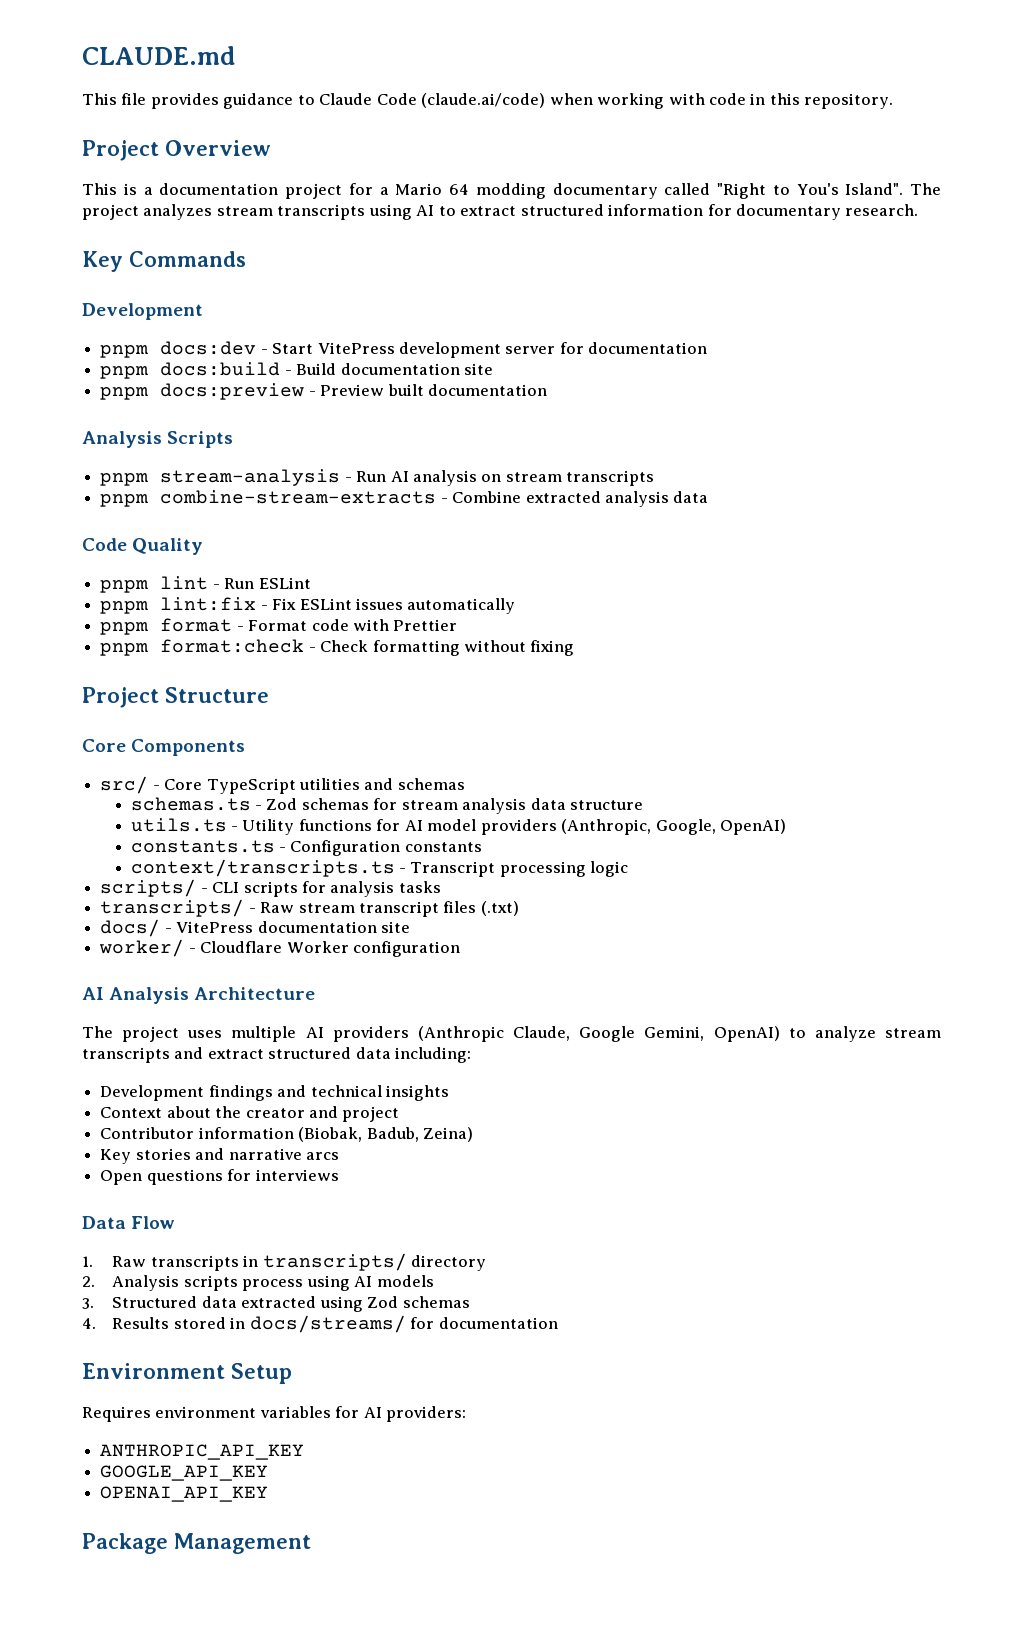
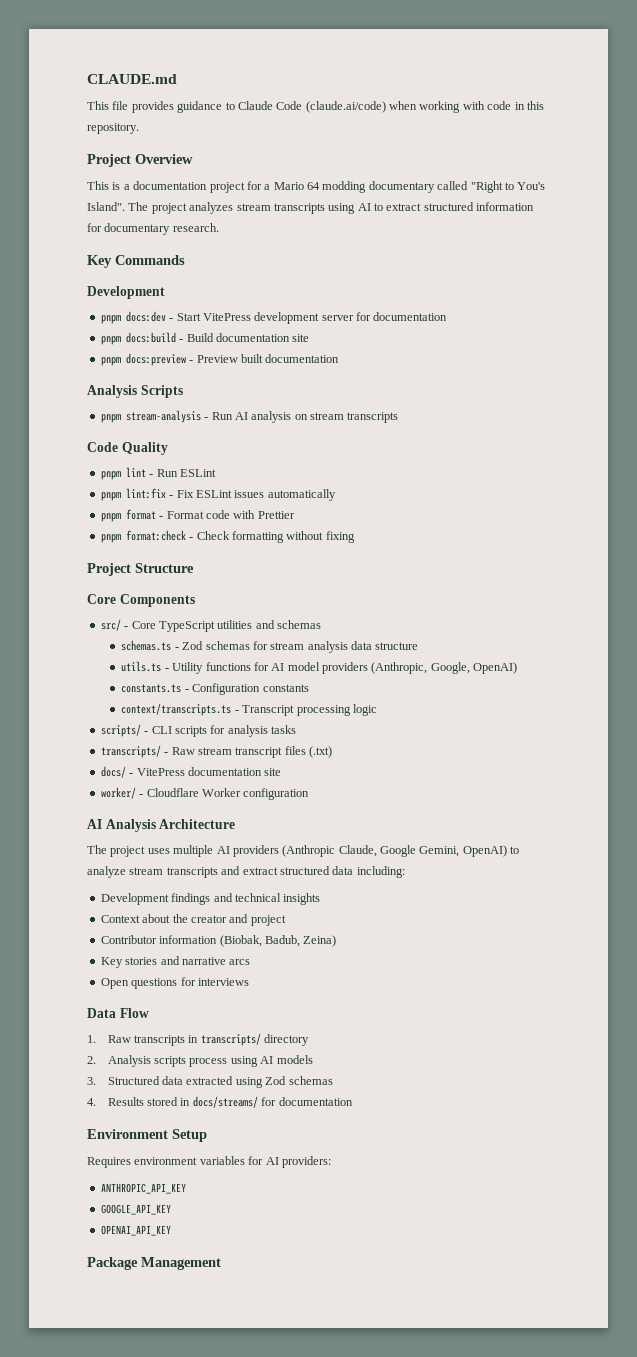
- pnpm combine-stream-extracts - Combine extracted analysis data

